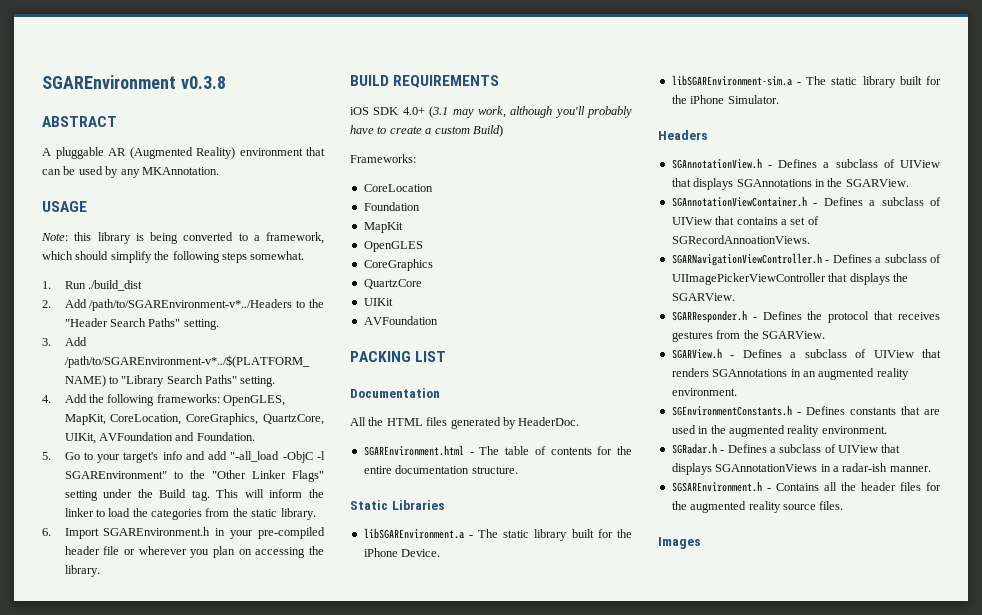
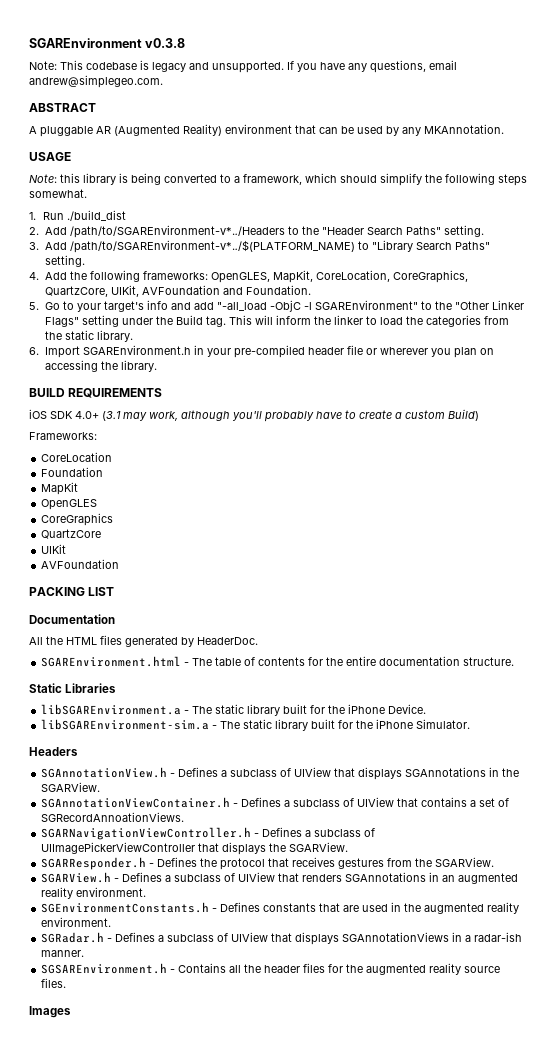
+ Note: This codebase is legacy and unsupported. If you have any questions, email andrew@simplegeo.com.

